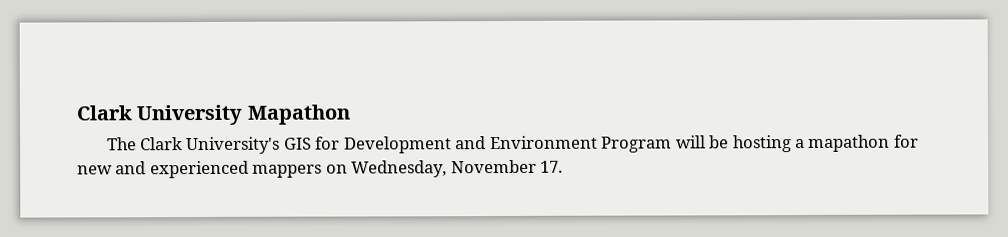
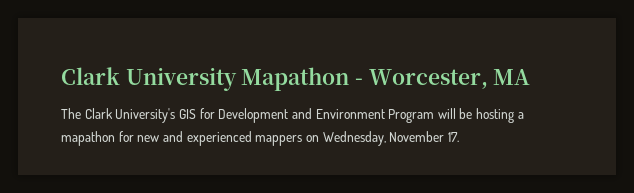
- Clark University Mapathon
+ Clark University Mapathon - Worcester, MA

